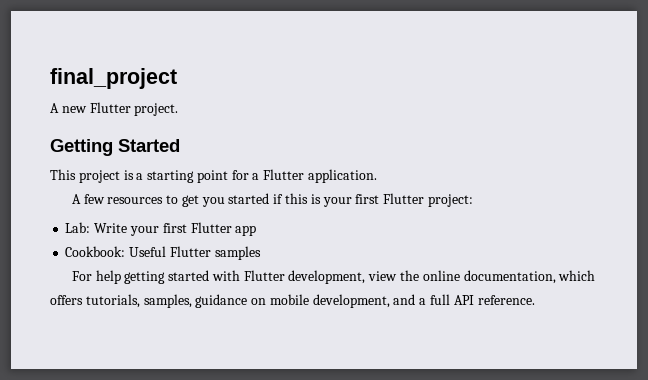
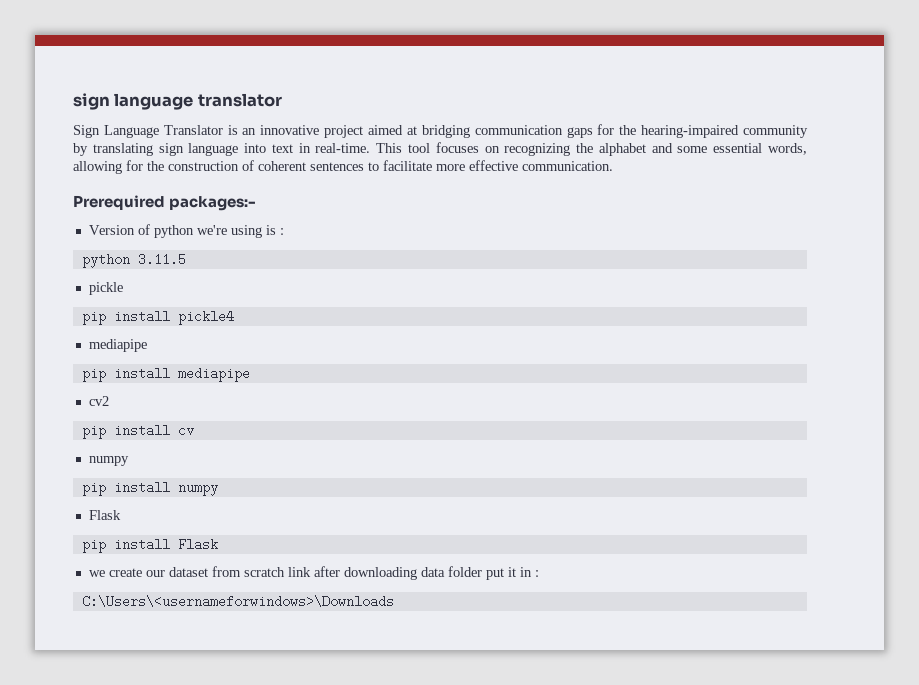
- final_project
- A new Flutter project.
- Getting Started
- This project is a starting point for a Flutter application.
- A few resources to get you started if this is your first Flutter project:
- Lab: Write your first Flutter app
- Cookbook: Useful Flutter samples
- For help getting started with Flutter development, view the online documentation, which offers tutorials, samples, guidance on mobile development, and a full API reference.
+ sign language translator
+ Sign Language Translator is an innovative project aimed at bridging communication gaps for the hearing-impaired community by translating sign language into text in real-time. This tool focuses on recognizing the alphabet and some essential words, allowing for the construction of coherent sentences to facilitate more effective communication.
+ Prerequired packages:-
+ Version of python we're using is :
+ python 3.11.5
+ pickle
+ pip install pickle4
+ mediapipe
+ pip install mediapipe
+ cv2
+ pip install cv
+ numpy
+ pip install numpy
+ Flask
+ pip install Flask
+ we create our dataset from scratch link after downloading data folder put it in :
+ C:\Users\<usernameforwindows>\Downloads

